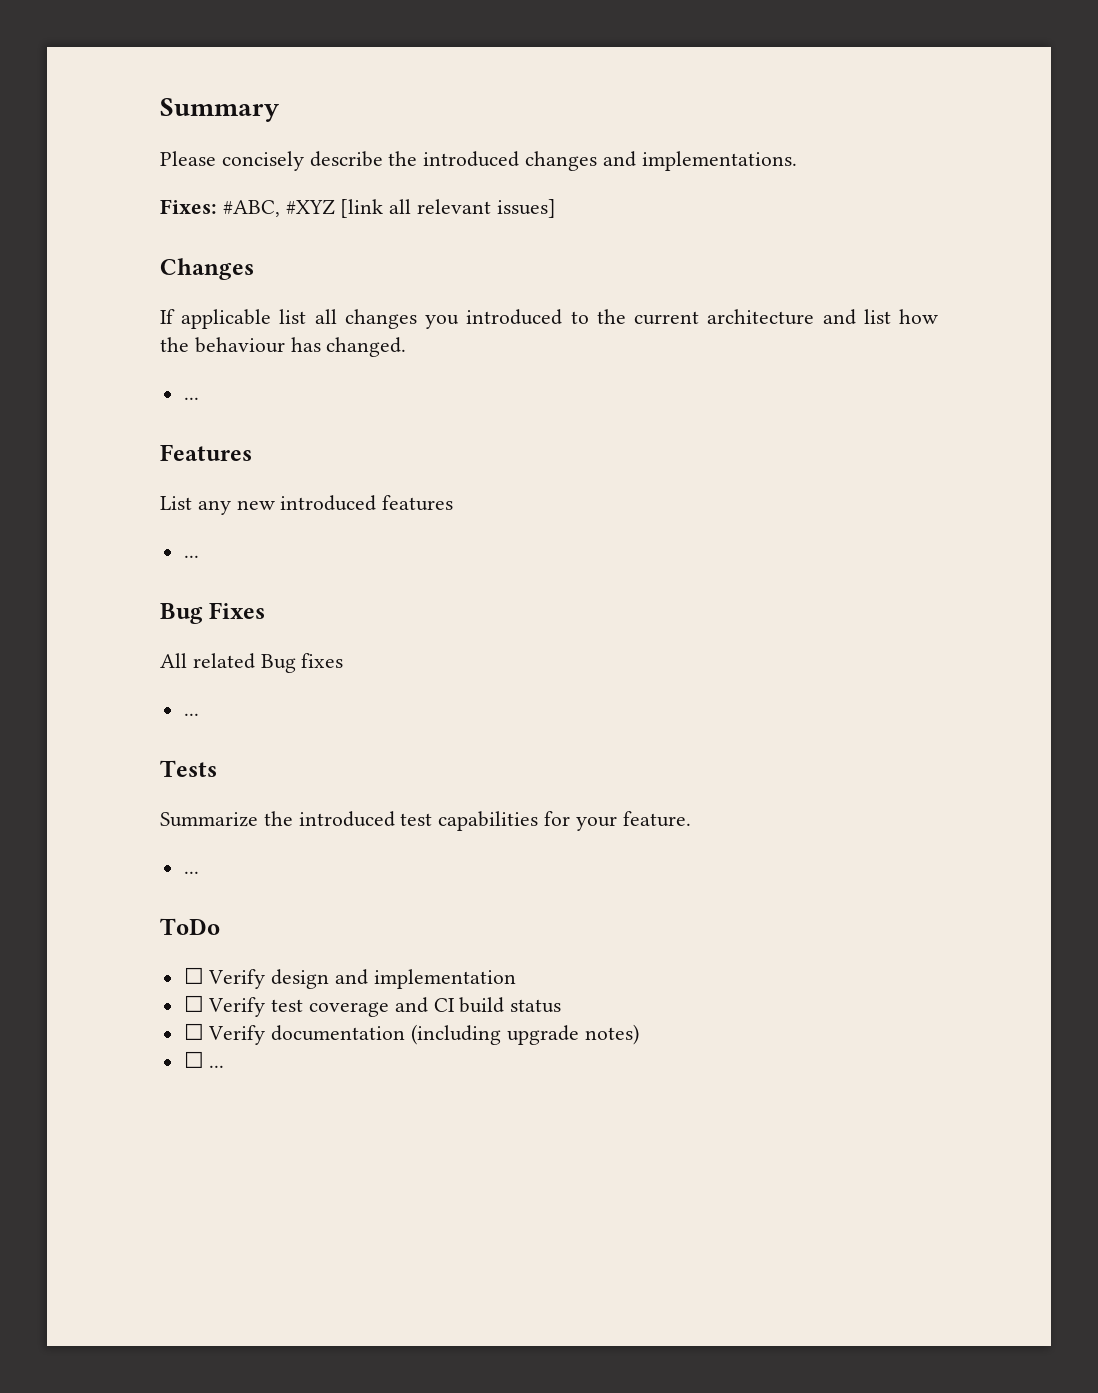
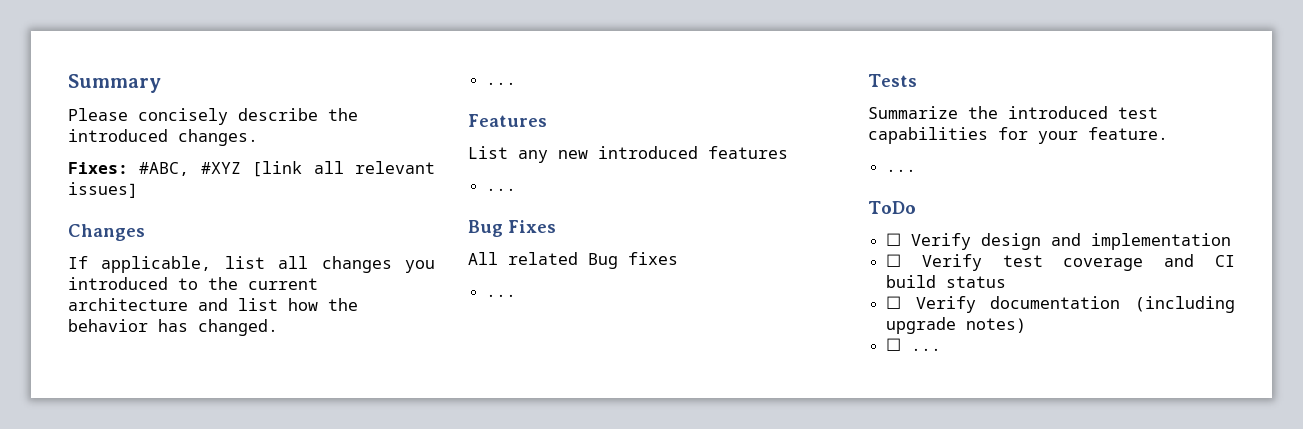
- Please concisely describe the introduced changes and implementations.
+ Please concisely describe the introduced changes.
- If applicable list all changes you introduced to the current architecture and list how the behaviour has changed.
+ If applicable, list all changes you introduced to the current architecture and list how the behavior has changed.

